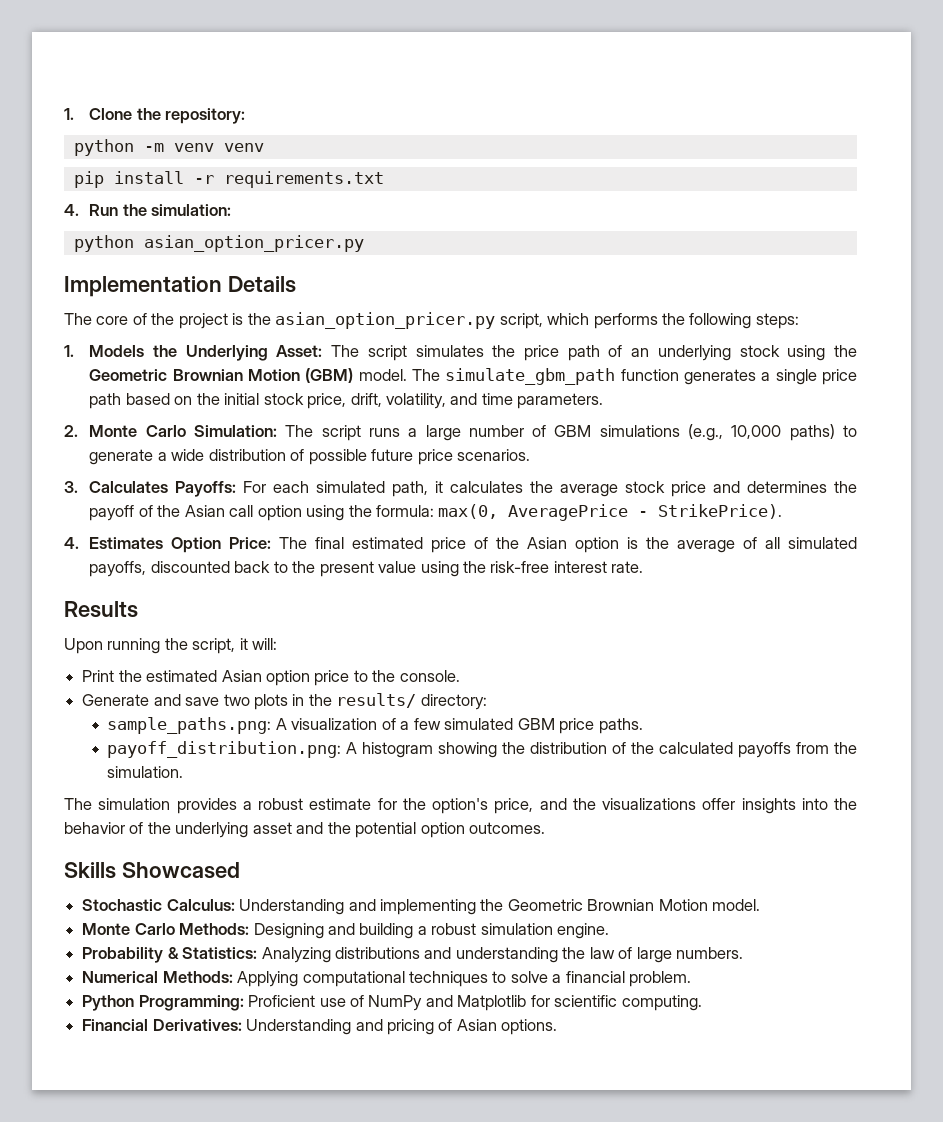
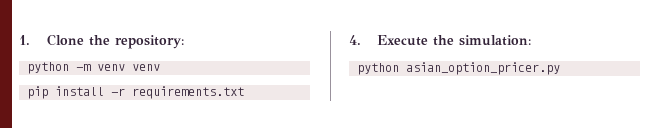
- 4. Run the simulation:
+ 4. Execute the simulation:
- Implementation Details
- The core of the project is the asian_option_pricer.py script, which performs the following steps:
- 1. Models the Underlying Asset: The script simulates the price path of an underlying stock using the Geometric Brownian Motion (GBM) model. The simulate_gbm_path function generates a single price path based on the initial stock price, drift, volatility, and time parameters.
- 2. Monte Carlo Simulation: The script runs a large number of GBM simulations (e.g., 10,000 paths) to generate a wide distribution of possible future price scenarios.
- 3. Calculates Payoffs: For each simulated path, it calculates the average stock price and determines the payoff of the Asian call option using the formula: max(0, AveragePrice - StrikePrice).
- 4. Estimates Option Price: The final estimated price of the Asian option is the average of all simulated payoffs, discounted back to the present value using the risk-free interest rate.
- Results
- Upon running the script, it will:
- Print the estimated Asian option price to the console.
- Generate and save two plots in the results/ directory:
- sample_paths.png: A visualization of a few simulated GBM price paths.
- payoff_distribution.png: A histogram showing the distribution of the calculated payoffs from the simulation.
- The simulation provides a robust estimate for the option's price, and the visualizations offer insights into the behavior of the underlying asset and the potential option outcomes.
- Skills Showcased
- Stochastic Calculus: Understanding and implementing the Geometric Brownian Motion model.
- Monte Carlo Methods: Designing and building a robust simulation engine.
- Probability & Statistics: Analyzing distributions and understanding the law of large numbers.
- Numerical Methods: Applying computational techniques to solve a financial problem.
- Python Programming: Proficient use of NumPy and Matplotlib for scientific computing.
- Financial Derivatives: Understanding and pricing of Asian options.

